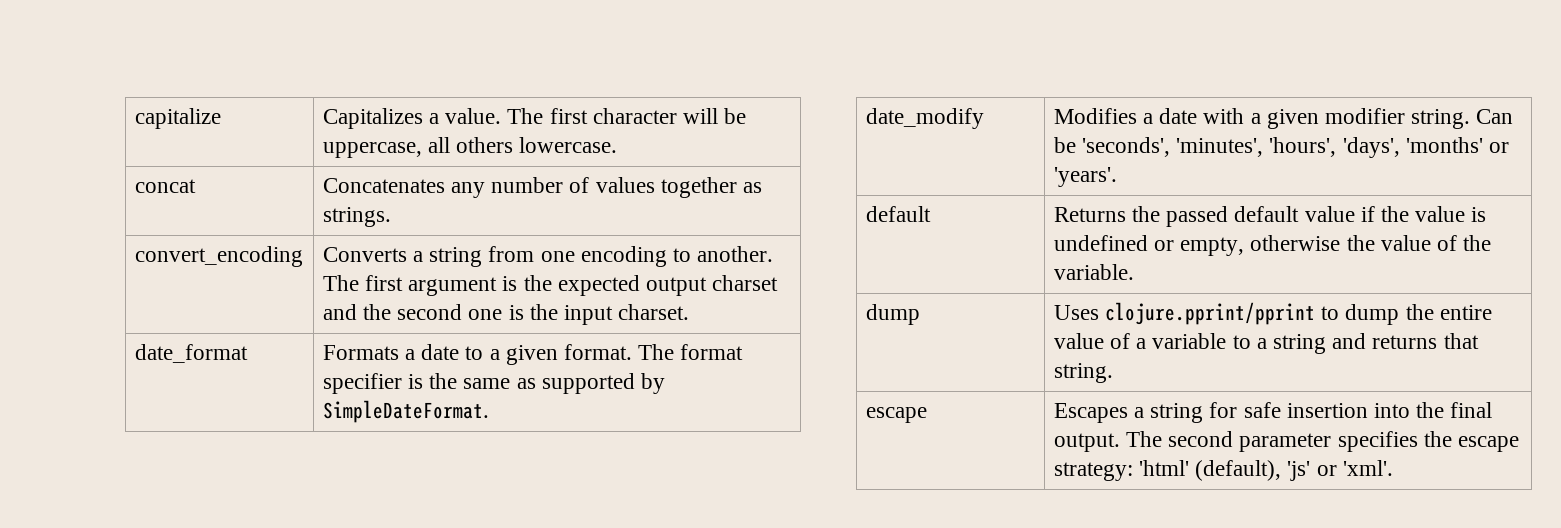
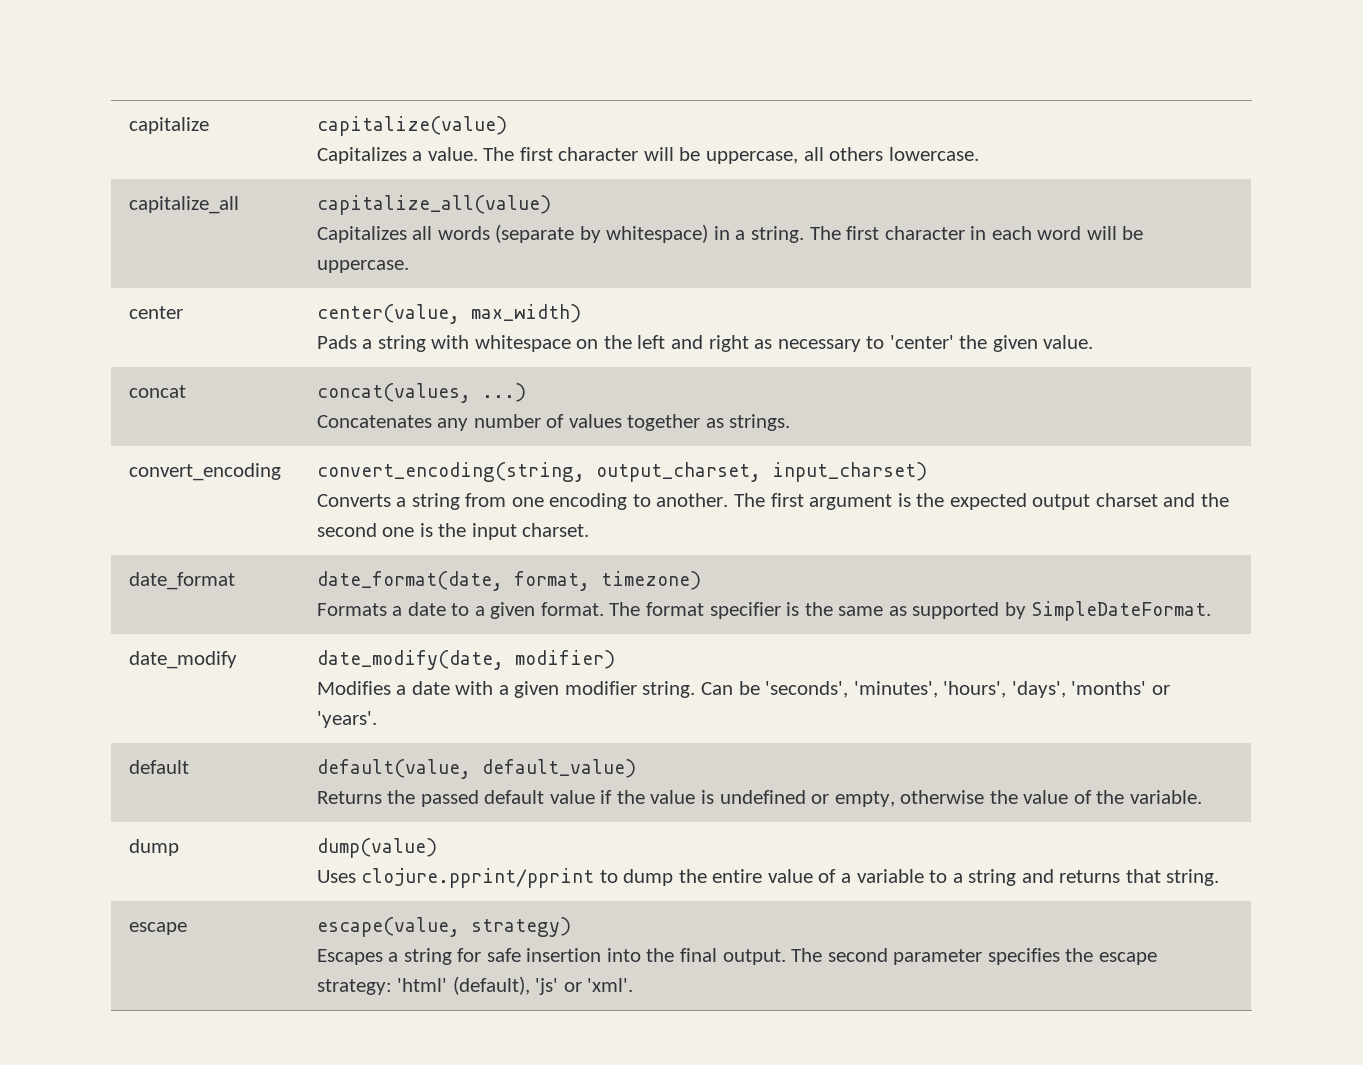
- capitalize | Capitalizes a value. The first character will be uppercase, all others lowercase.
+ capitalize | capitalize(value)
+ Capitalizes a value. The first character will be uppercase, all others lowercase.
+ capitalize_all | capitalize_all(value)
+ Capitalizes all words (separate by whitespace) in a string. The first character in each word will be uppercase.
+ center | center(value, max_width)
+ Pads a string with whitespace on the left and right as necessary to 'center' the given value.
- concat | Concatenates any number of values together as strings.
+ concat | concat(values, ...)
+ Concatenates any number of values together as strings.
- convert_encoding | Converts a string from one encoding to another. The first argument is the expected output charset and the second one is the input charset.
+ convert_encoding | convert_encoding(string, output_charset, input_charset)
+ Converts a string from one encoding to another. The first argument is the expected output charset and the second one is the input charset.
- date_format | Formats a date to a given format. The format specifier is the same as supported by SimpleDateFormat.
+ date_format | date_format(date, format, timezone)
+ Formats a date to a given format. The format specifier is the same as supported by SimpleDateFormat.
- date_modify | Modifies a date with a given modifier string. Can be 'seconds', 'minutes', 'hours', 'days', 'months' or 'years'.
+ date_modify | date_modify(date, modifier)
+ Modifies a date with a given modifier string. Can be 'seconds', 'minutes', 'hours', 'days', 'months' or 'years'.
- default | Returns the passed default value if the value is undefined or empty, otherwise the value of the variable.
+ default | default(value, default_value)
+ Returns the passed default value if the value is undefined or empty, otherwise the value of the variable.
- dump | Uses clojure.pprint/pprint to dump the entire value of a variable to a string and returns that string.
+ dump | dump(value)
+ Uses clojure.pprint/pprint to dump the entire value of a variable to a string and returns that string.
- escape | Escapes a string for safe insertion into the final output. The second parameter specifies the escape strategy: 'html' (default), 'js' or 'xml'.
+ escape | escape(value, strategy)
+ Escapes a string for safe insertion into the final output. The second parameter specifies the escape strategy: 'html' (default), 'js' or 'xml'.

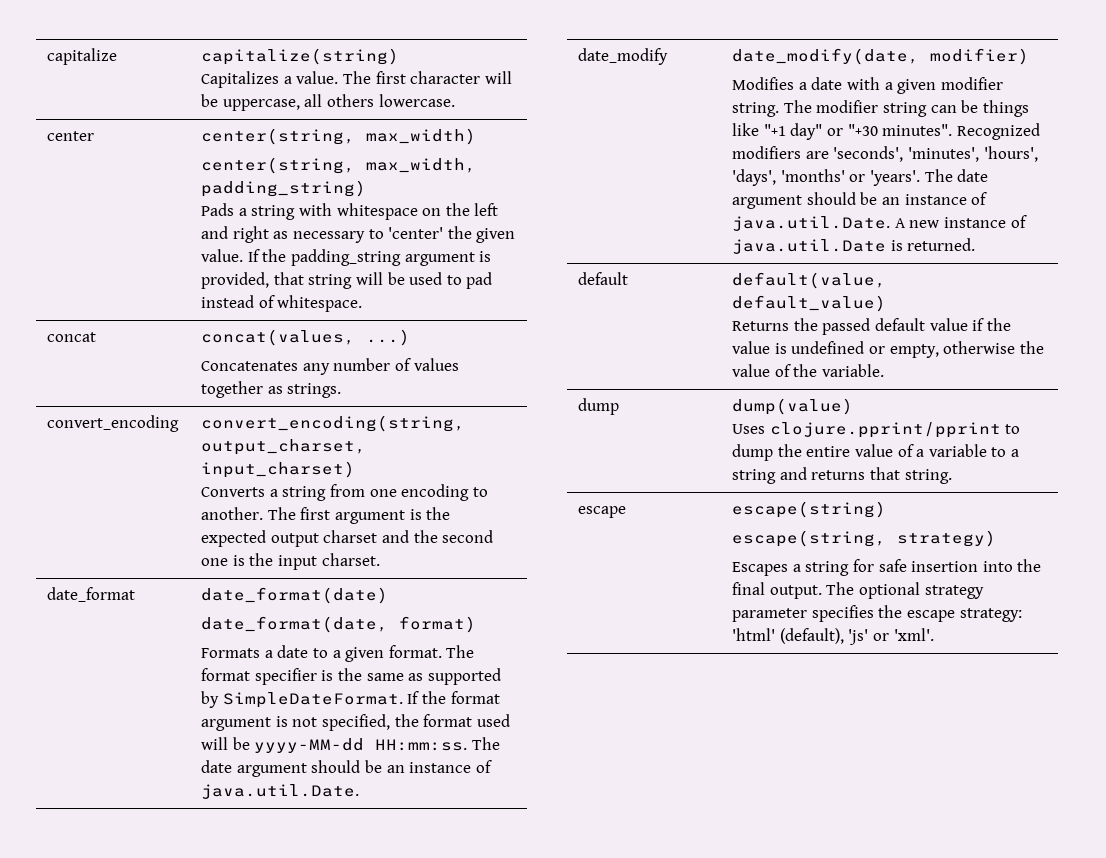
- capitalize | capitalize(value)
+ capitalize | capitalize(string)
- capitalize_all | capitalize_all(value)
- Capitalizes all words (separate by whitespace) in a string. The first character in each word will be uppercase.
- center | center(value, max_width)
- Pads a string with whitespace on the left and right as necessary to 'center' the given value.
+ center | center(string, max_width)
+ center(string, max_width, padding_string)
+ Pads a string with whitespace on the left and right as necessary to 'center' the given value. If the padding_string argument is provided, that string will be used to pad instead of whitespace.
- date_format(date, format, timezone)
+ date_format(date)
+ date_format(date, format)
+ If the format argument is not specified, the format used will be yyyy-MM-dd HH:mm:ss. The date argument should be an instance of java.util.Date.
- Can be 'seconds', 'minutes', 'hours', 'days', 'months' or 'years'.
+ The modifier string can be things like "+1 day" or "+30 minutes". Recognized modifiers are 'seconds', 'minutes', 'hours', 'days', 'months' or 'years'. The date argument should be an instance of java.util.Date. A new instance of java.util.Date is returned.
- escape | escape(value, strategy)
- Escapes a string for safe insertion into the final output. The second parameter specifies the escape strategy: 'html' (default), 'js' or 'xml'.
+ escape | escape(string)
+ escape(string, strategy)
+ Escapes a string for safe insertion into the final output. The optional strategy parameter specifies the escape strategy: 'html' (default), 'js' or 'xml'.

